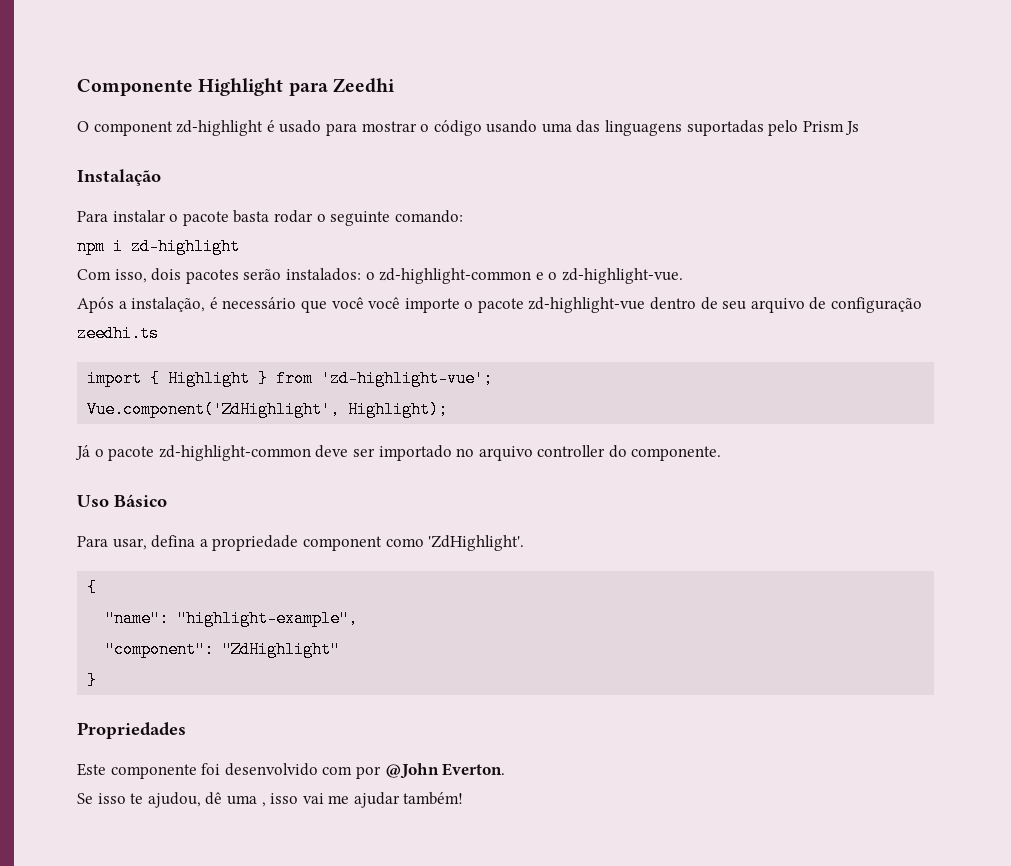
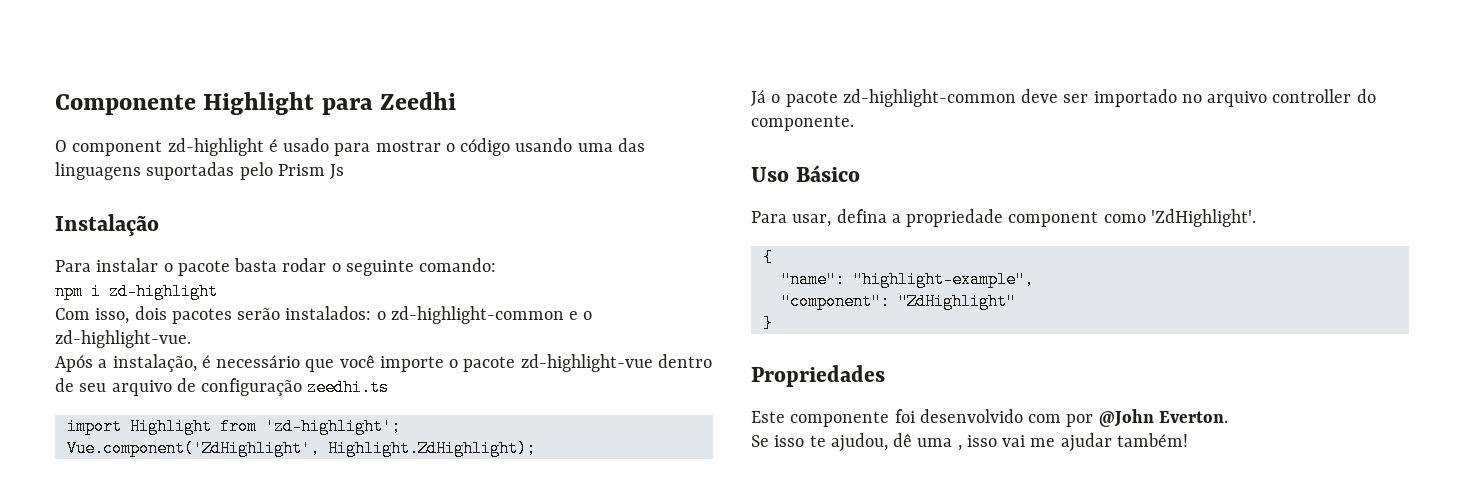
- Após a instalação, é necessário que você você importe o pacote zd-highlight-vue dentro de seu arquivo de configuração zeedhi.ts
+ Após a instalação, é necessário que você importe o pacote zd-highlight-vue dentro de seu arquivo de configuração zeedhi.ts
- import { Highlight } from 'zd-highlight-vue';
+ import Highlight from 'zd-highlight';
- Vue.component('ZdHighlight', Highlight);
+ Vue.component('ZdHighlight', Highlight.ZdHighlight);

